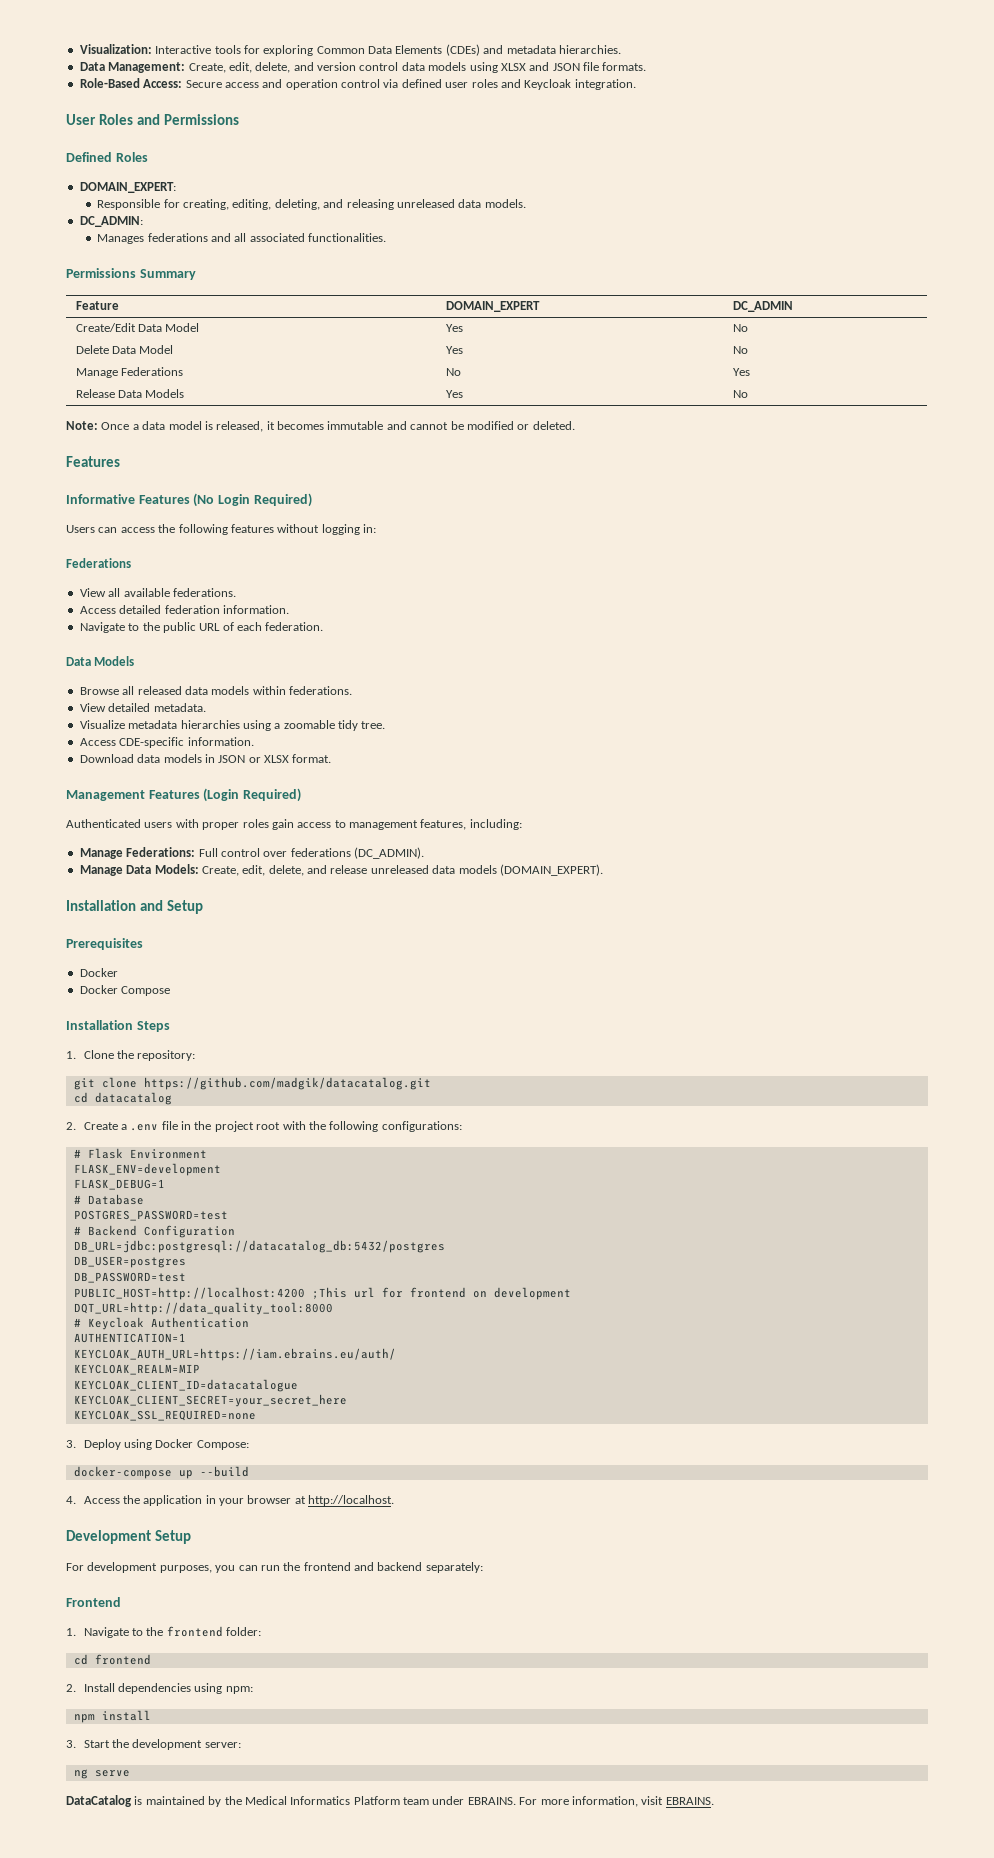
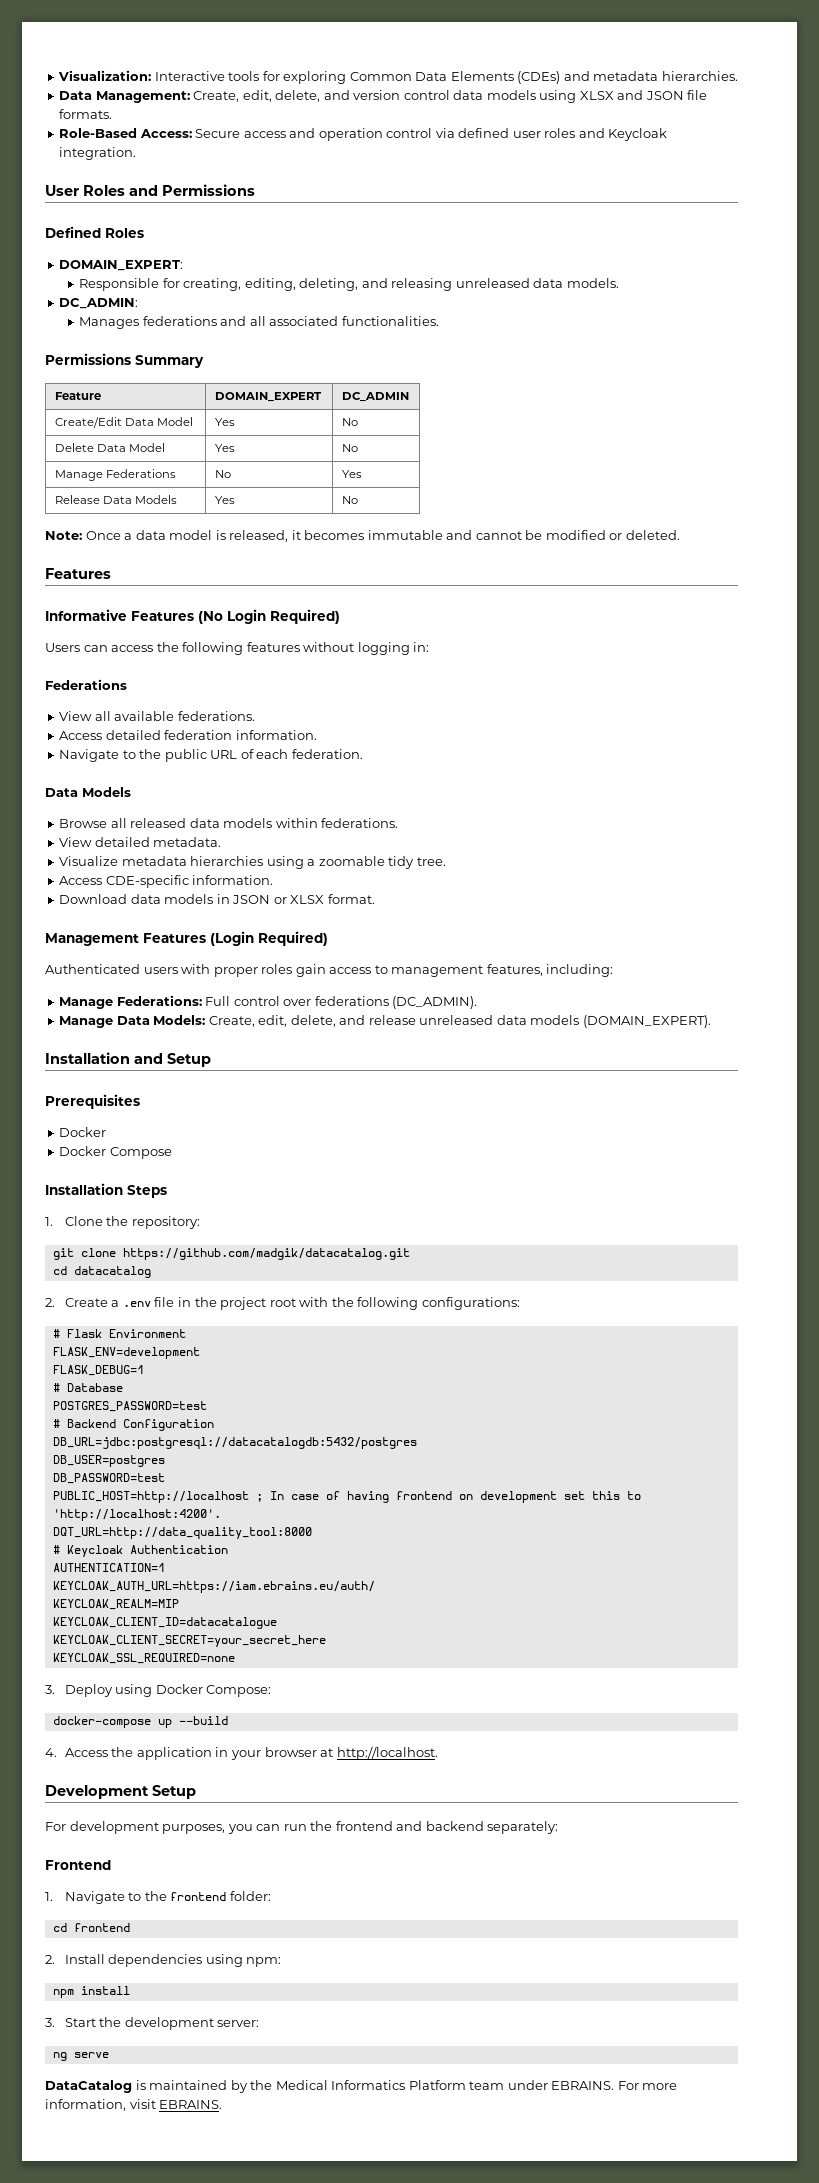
- DB_URL=jdbc:postgresql://datacatalog_db:5432/postgres
+ DB_URL=jdbc:postgresql://datacatalogdb:5432/postgres
- PUBLIC_HOST=http://localhost:4200 ;This url for frontend on development
+ PUBLIC_HOST=http://localhost ; In case of having frontend on development set this to 'http://localhost:4200'.

